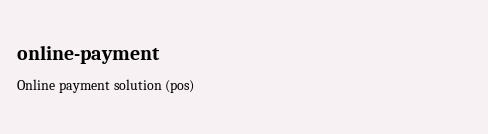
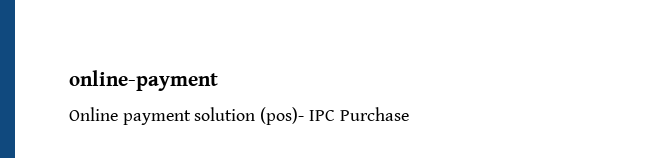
- Online payment solution (pos)
+ Online payment solution (pos)- IPC Purchase

